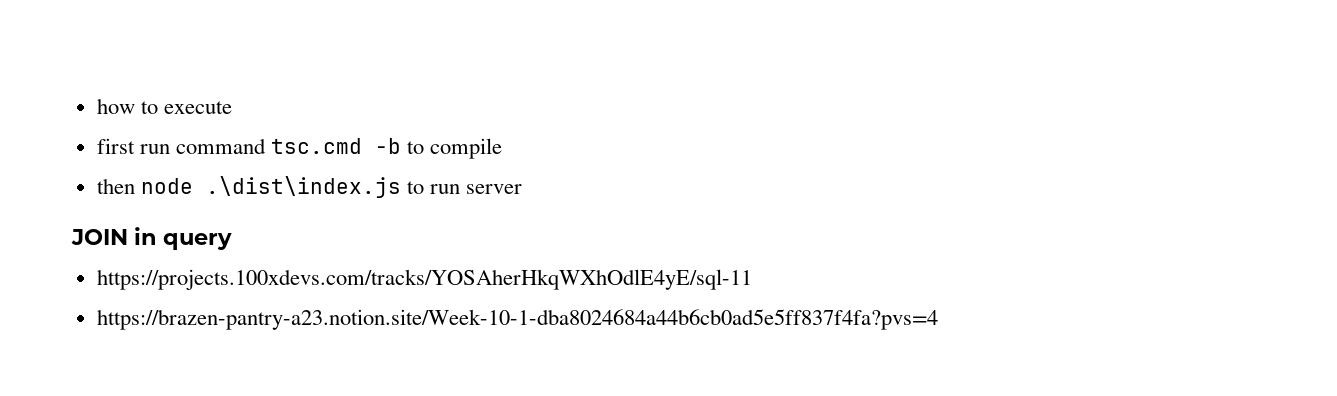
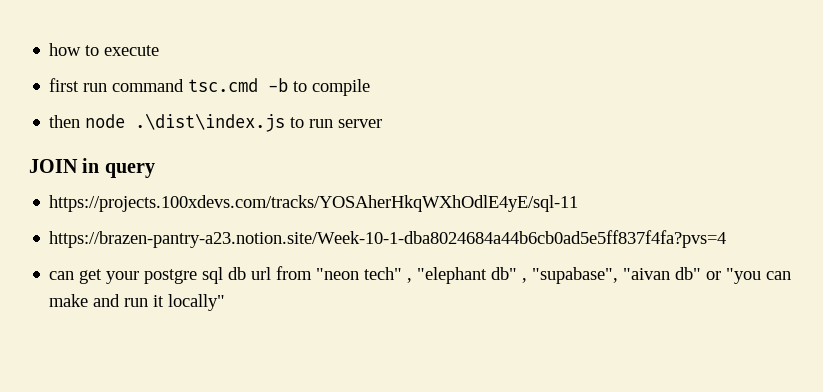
+ can get your postgre sql db url from "neon tech" , "elephant db" , "supabase", "aivan db" or "you can make and run it locally"

